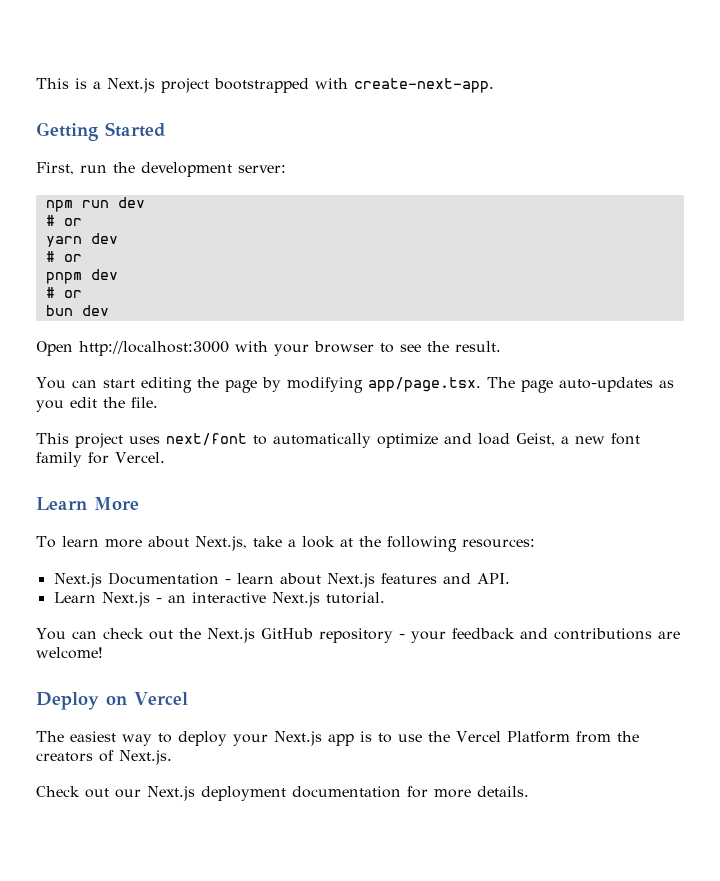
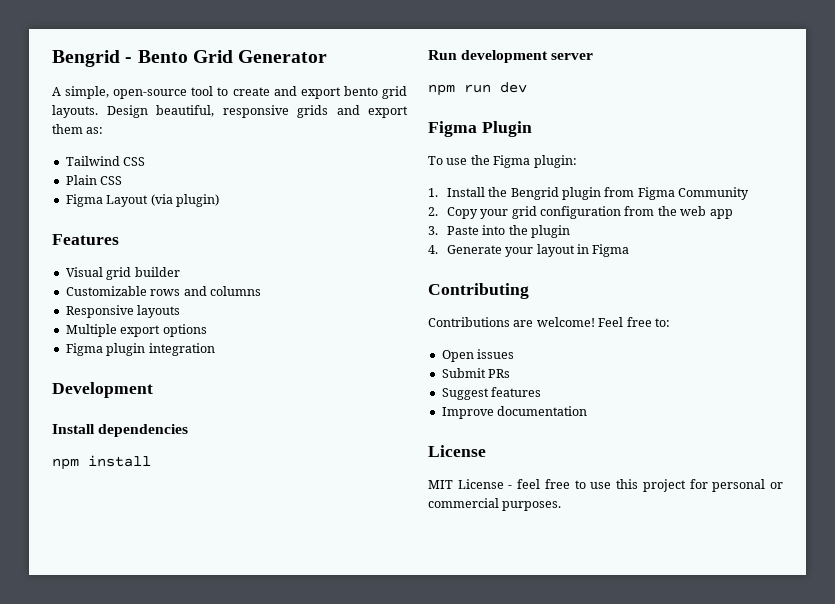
- This is a Next.js project bootstrapped with create-next-app.
- Getting Started
- First, run the development server:
+ Bengrid - Bento Grid Generator
+ A simple, open-source tool to create and export bento grid layouts. Design beautiful, responsive grids and export them as:
+ Tailwind CSS
+ Plain CSS
+ Figma Layout (via plugin)
+ Features
+ Visual grid builder
+ Customizable rows and columns
+ Responsive layouts
+ Multiple export options
+ Figma plugin integration
+ Development
+ Install dependencies
+ npm install
+ Run development server
  npm run dev
- # or
- yarn dev
- # or
- pnpm dev
- # or
- bun dev
- Open http://localhost:3000 with your browser to see the result.
- You can start editing the page by modifying app/page.tsx. The page auto-updates as you edit the file.
- This project uses next/font to automatically optimize and load Geist, a new font family for Vercel.
- Learn More
- To learn more about Next.js, take a look at the following resources:
- Next.js Documentation - learn about Next.js features and API.
- Learn Next.js - an interactive Next.js tutorial.
- You can check out the Next.js GitHub repository - your feedback and contributions are welcome!
- Deploy on Vercel
- The easiest way to deploy your Next.js app is to use the Vercel Platform from the creators of Next.js.
- Check out our Next.js deployment documentation for more details.
+ Figma Plugin
+ To use the Figma plugin:
+ 1. Install the Bengrid plugin from Figma Community
+ 2. Copy your grid configuration from the web app
+ 3. Paste into the plugin
+ 4. Generate your layout in Figma
+ Contributing
+ Contributions are welcome! Feel free to:
+ Open issues
+ Submit PRs
+ Suggest features
+ Improve documentation
+ License
+ MIT License - feel free to use this project for personal or commercial purposes.

